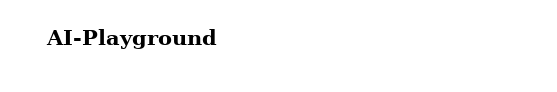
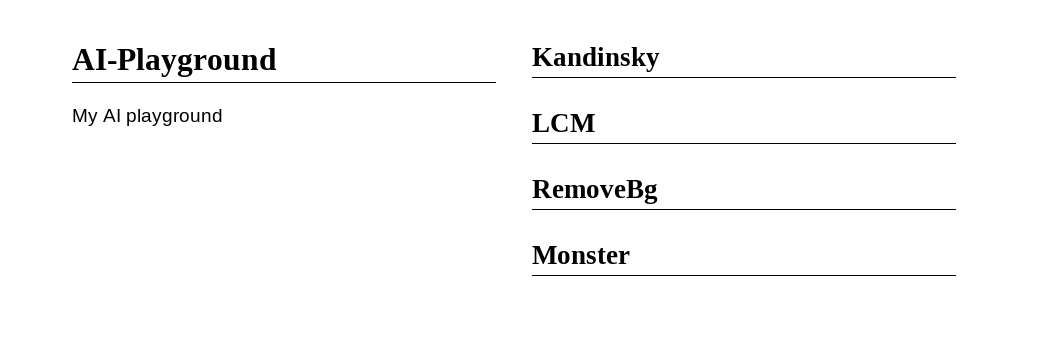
+ My AI playground
+ Kandinsky
+ LCM
+ RemoveBg
+ Monster

